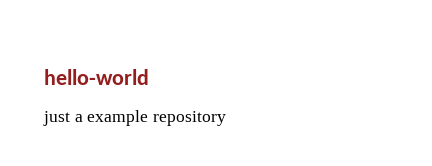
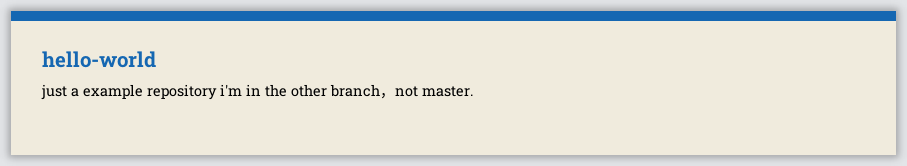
- just a example repository
+ just a example repository i'm in the other branch，not master.

